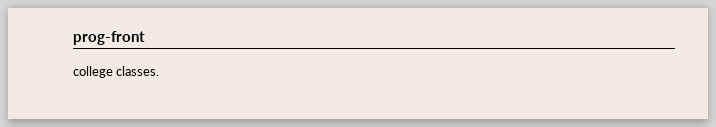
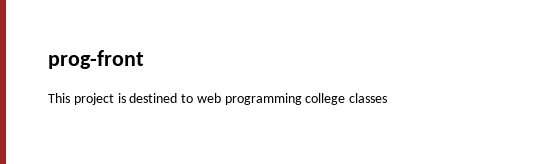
- college classes.
+ This project is destined to web programming college classes

